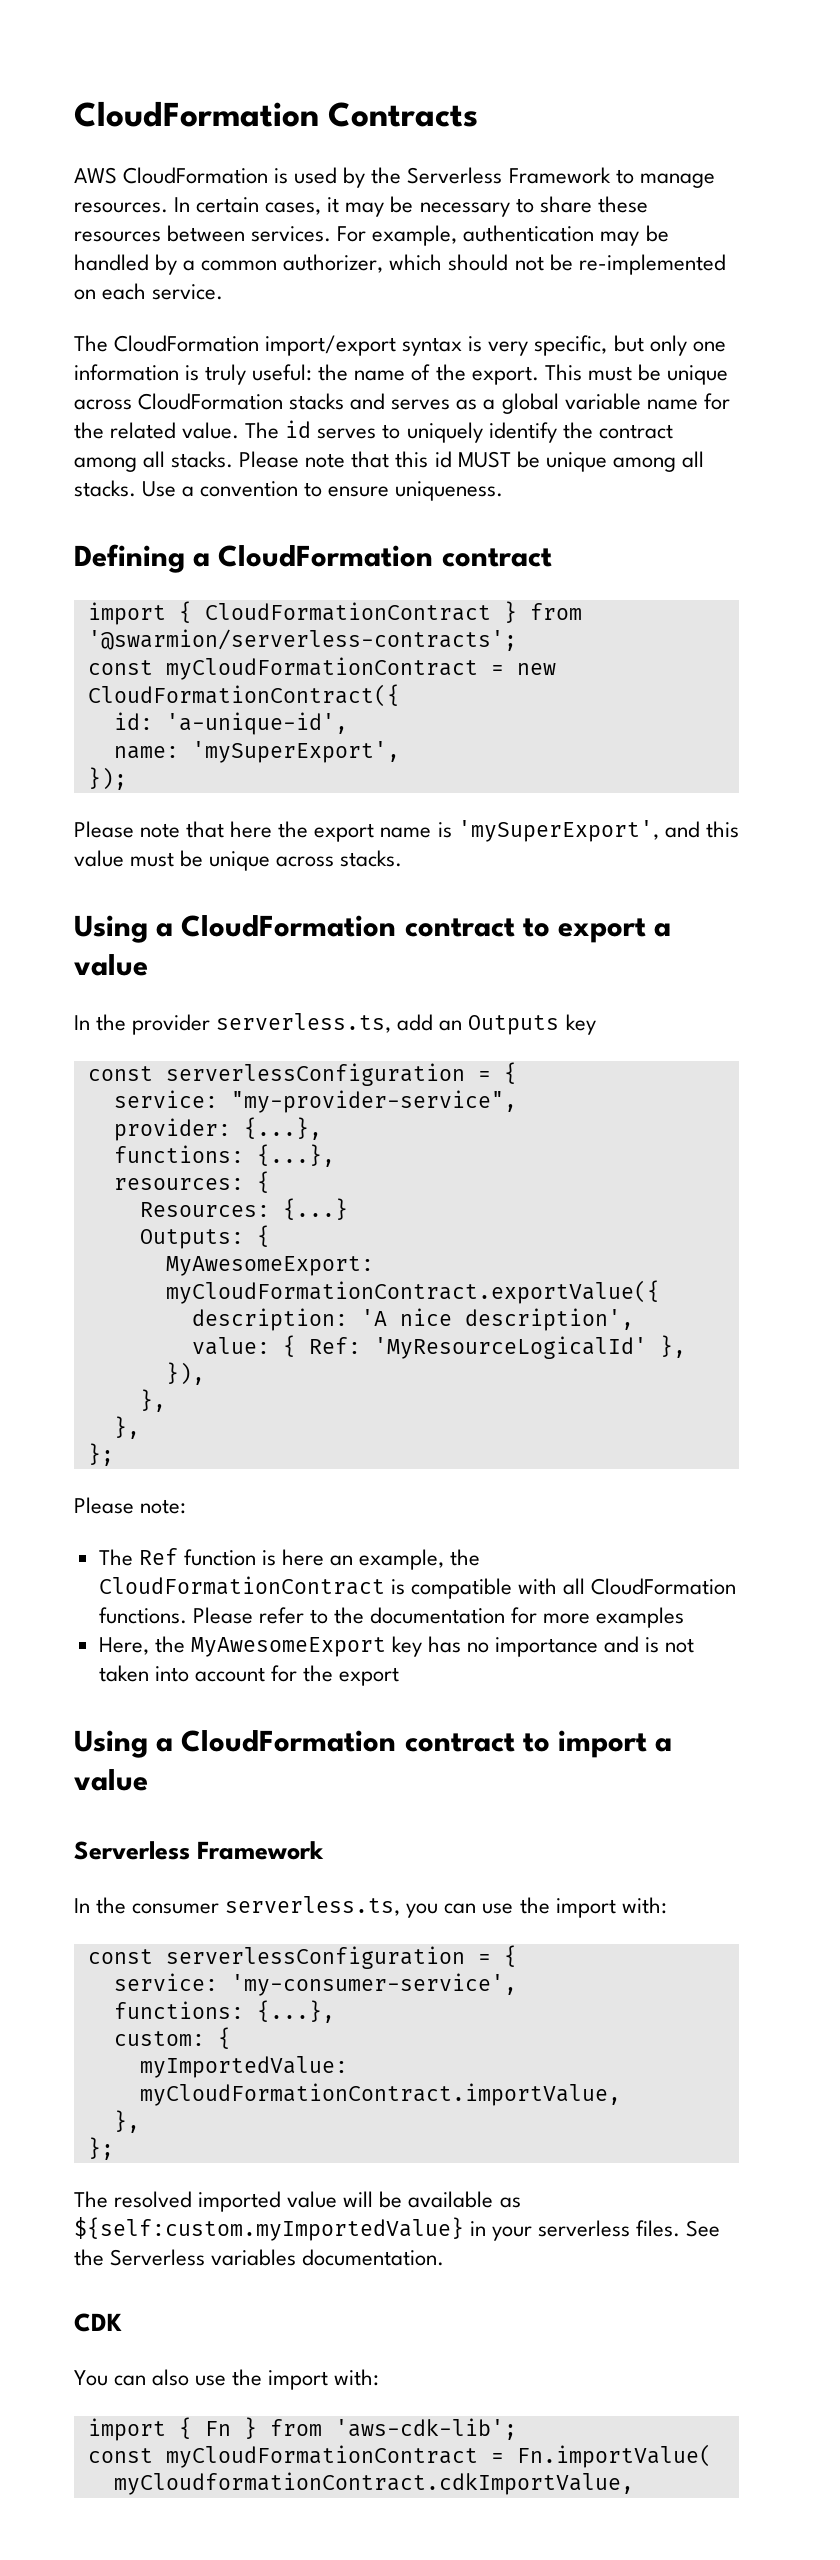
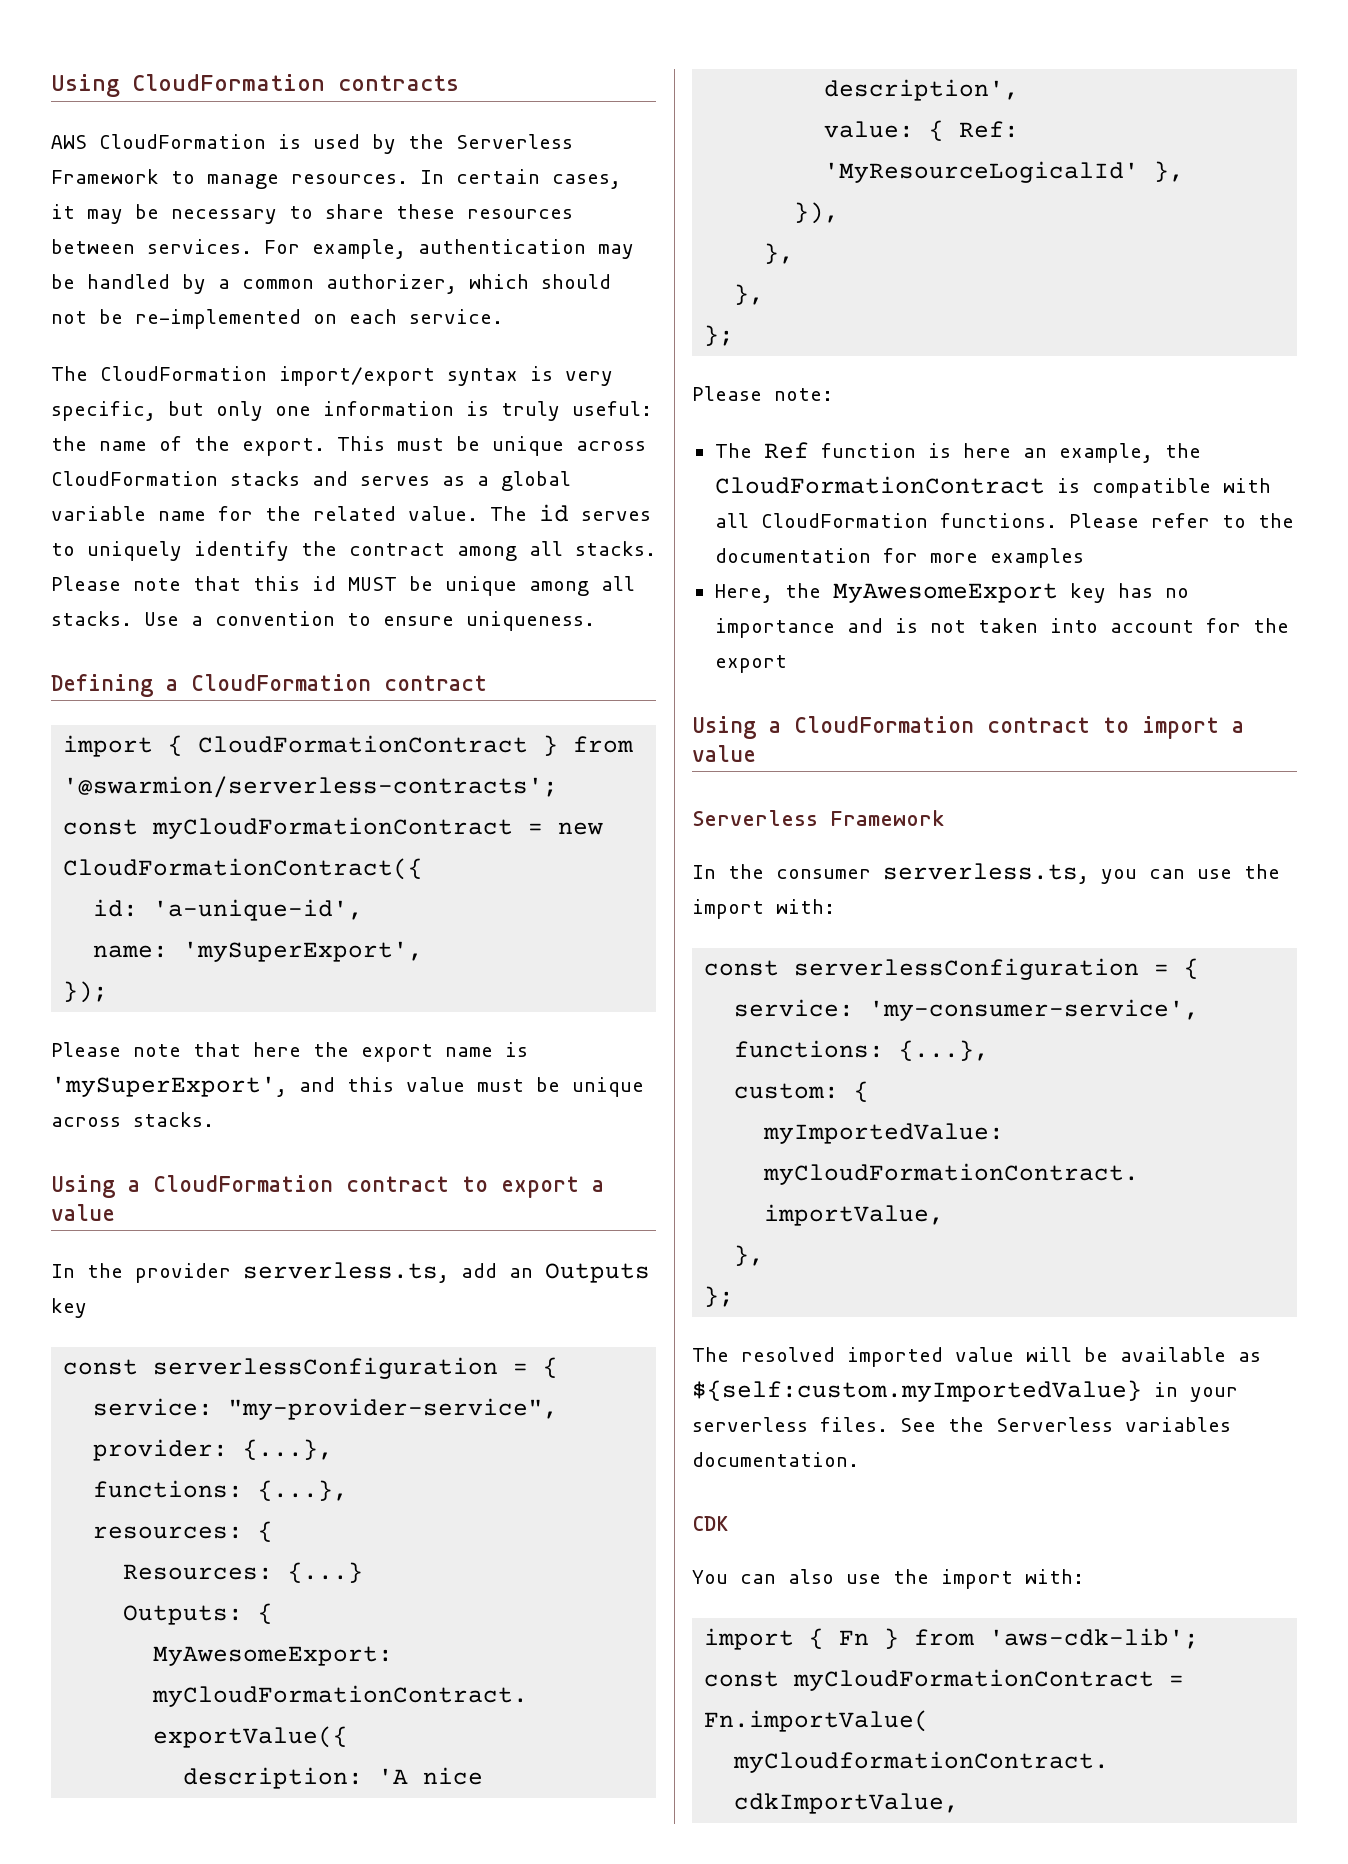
- CloudFormation Contracts
+ Using CloudFormation contracts

